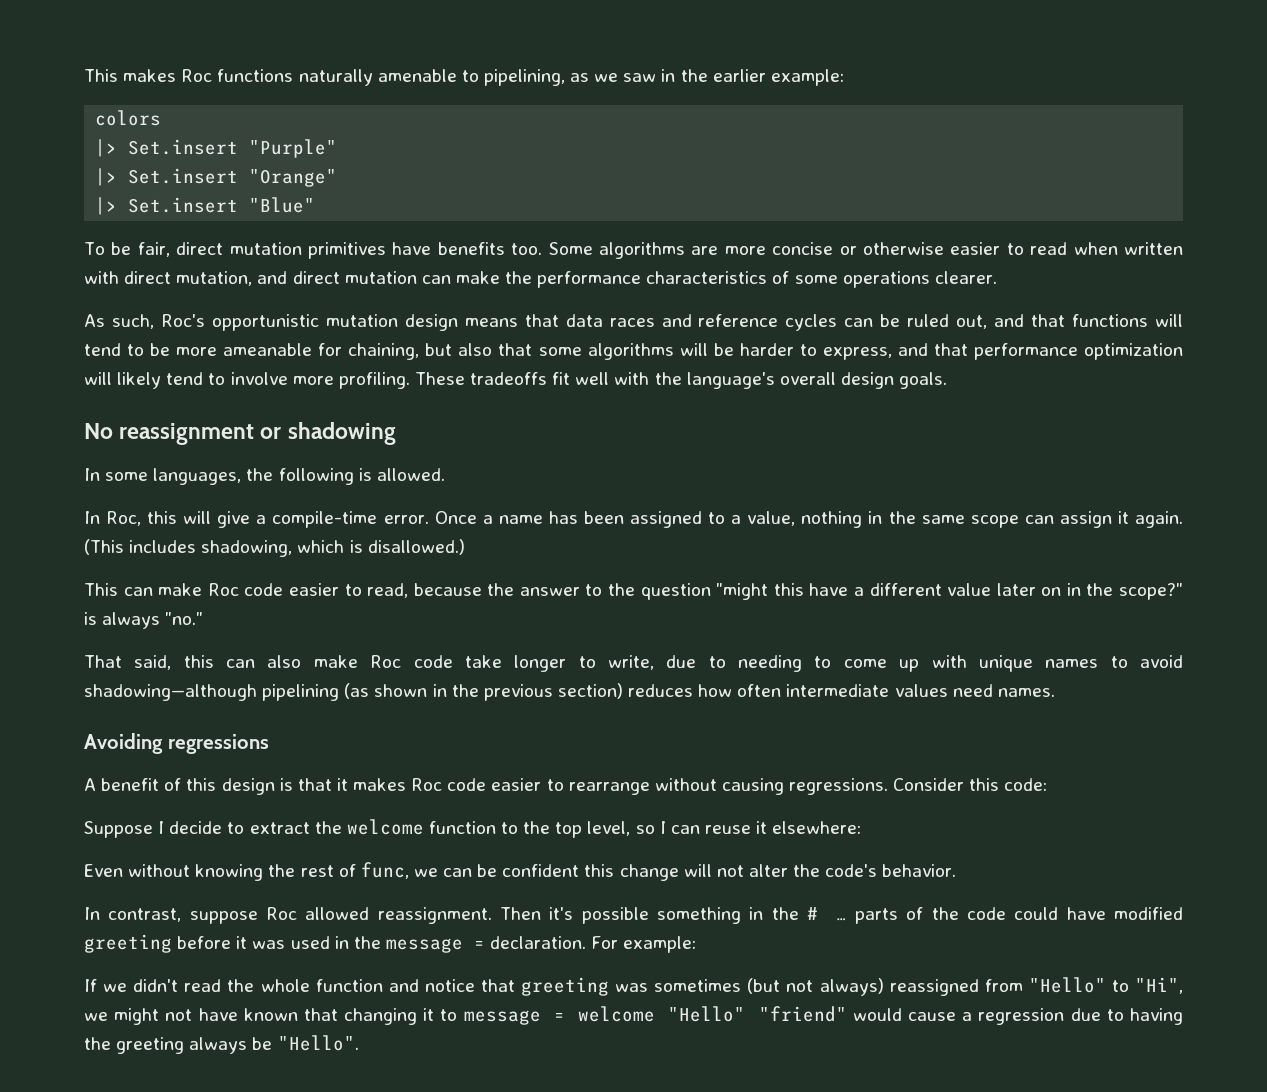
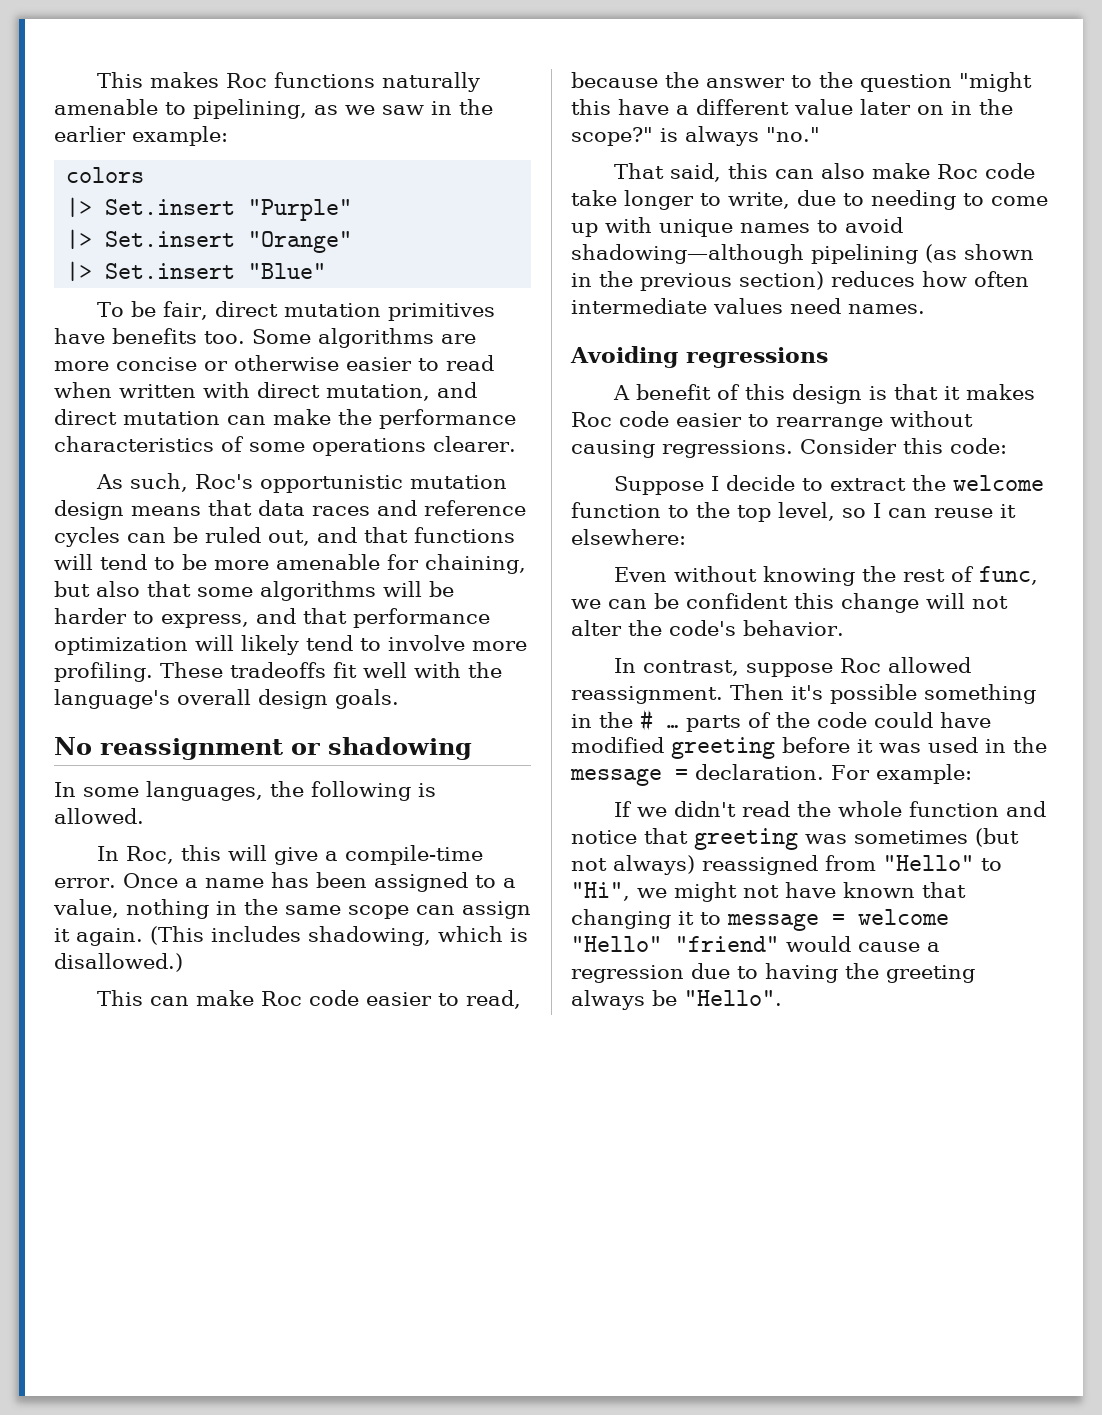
- As such, Roc's opportunistic mutation design means that data races and reference cycles can be ruled out, and that functions will tend to be more ameanable for chaining, but also that some algorithms will be harder to express, and that performance optimization will likely tend to involve more profiling.
+ As such, Roc's opportunistic mutation design means that data races and reference cycles can be ruled out, and that functions will tend to be more amenable for chaining, but also that some algorithms will be harder to express, and that performance optimization will likely tend to involve more profiling.

